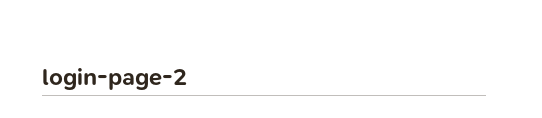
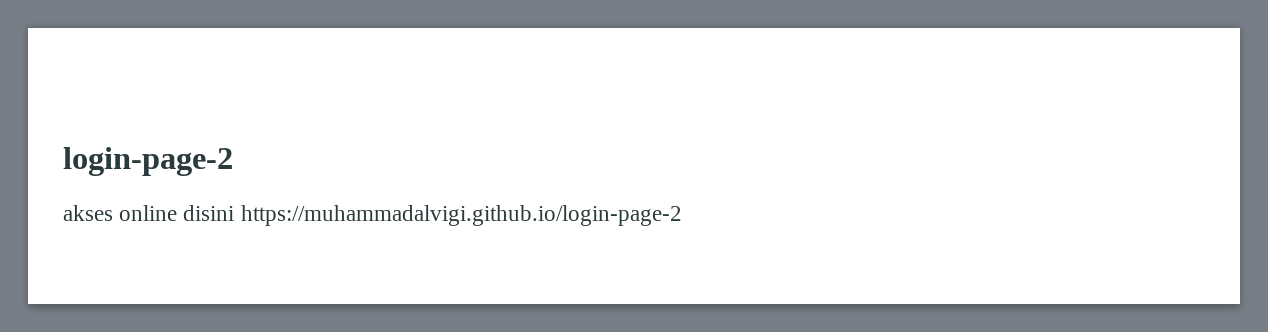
+ akses online disini https://muhammadalvigi.github.io/login-page-2

